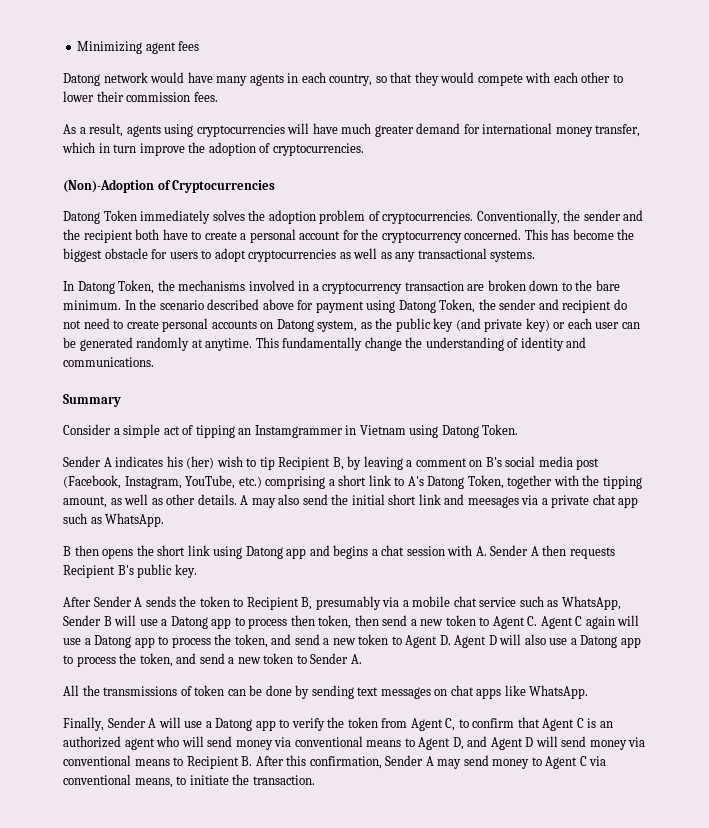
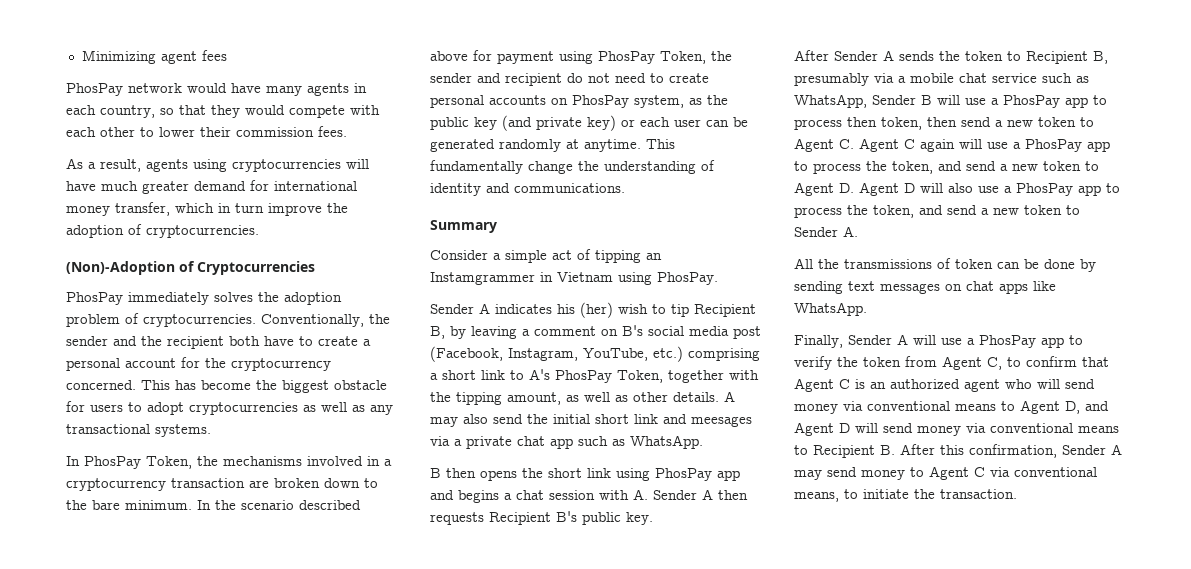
- Datong network would have many agents in each country, so that they would compete with each other to lower their commission fees.
+ PhosPay network would have many agents in each country, so that they would compete with each other to lower their commission fees.
- Datong Token immediately solves the adoption problem of cryptocurrencies.
+ PhosPay immediately solves the adoption problem of cryptocurrencies.
- In Datong Token, the mechanisms involved in a cryptocurrency transaction are broken down to the bare minimum.
+ In PhosPay Token, the mechanisms involved in a cryptocurrency transaction are broken down to the bare minimum.
- In the scenario described above for payment using Datong Token, the sender and recipient do not need to create personal accounts on Datong system, as the public key (and private key) or each user can be generated randomly at anytime.
+ In the scenario described above for payment using PhosPay Token, the sender and recipient do not need to create personal accounts on PhosPay system, as the public key (and private key) or each user can be generated randomly at anytime.
- Consider a simple act of tipping an Instamgrammer in Vietnam using Datong Token.
+ Consider a simple act of tipping an Instamgrammer in Vietnam using PhosPay.
- Sender A indicates his (her) wish to tip Recipient B, by leaving a comment on B's social media post (Facebook, Instagram, YouTube, etc.) comprising a short link to A's Datong Token, together with the tipping amount, as well as other details.
+ Sender A indicates his (her) wish to tip Recipient B, by leaving a comment on B's social media post (Facebook, Instagram, YouTube, etc.) comprising a short link to A's PhosPay Token, together with the tipping amount, as well as other details.
- B then opens the short link using Datong app and begins a chat session with A. Sender A then requests Recipient B's public key.
+ B then opens the short link using PhosPay app and begins a chat session with A. Sender A then requests Recipient B's public key.
- After Sender A sends the token to Recipient B, presumably via a mobile chat service such as WhatsApp, Sender B will use a Datong app to process then token, then send a new token to Agent C. Agent C again will use a Datong app to process the token, and send a new token to Agent D. Agent D will also use a Datong app to process the token, and send a new token to Sender A.
+ After Sender A sends the token to Recipient B, presumably via a mobile chat service such as WhatsApp, Sender B will use a PhosPay app to process then token, then send a new token to Agent C. Agent C again will use a PhosPay app to process the token, and send a new token to Agent D. Agent D will also use a PhosPay app to process the token, and send a new token to Sender A.
- Finally, Sender A will use a Datong app to verify the token from Agent C, to confirm that Agent C is an authorized agent who will send money via conventional means to Agent D, and Agent D will send money via conventional means to Recipient B. After this confirmation, Sender A may send money to Agent C via conventional means, to initiate the transaction.
+ Finally, Sender A will use a PhosPay app to verify the token from Agent C, to confirm that Agent C is an authorized agent who will send money via conventional means to Agent D, and Agent D will send money via conventional means to Recipient B. After this confirmation, Sender A may send money to Agent C via conventional means, to initiate the transaction.

